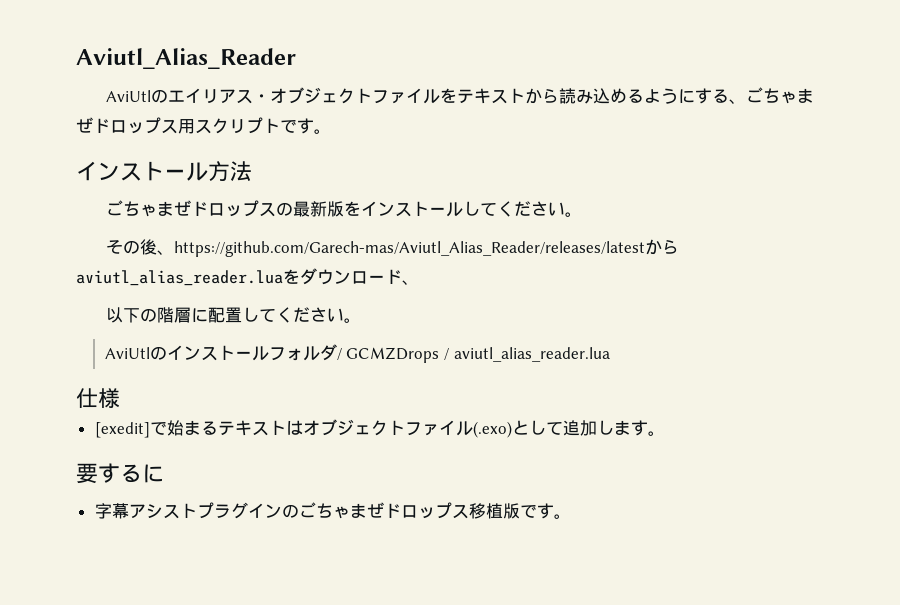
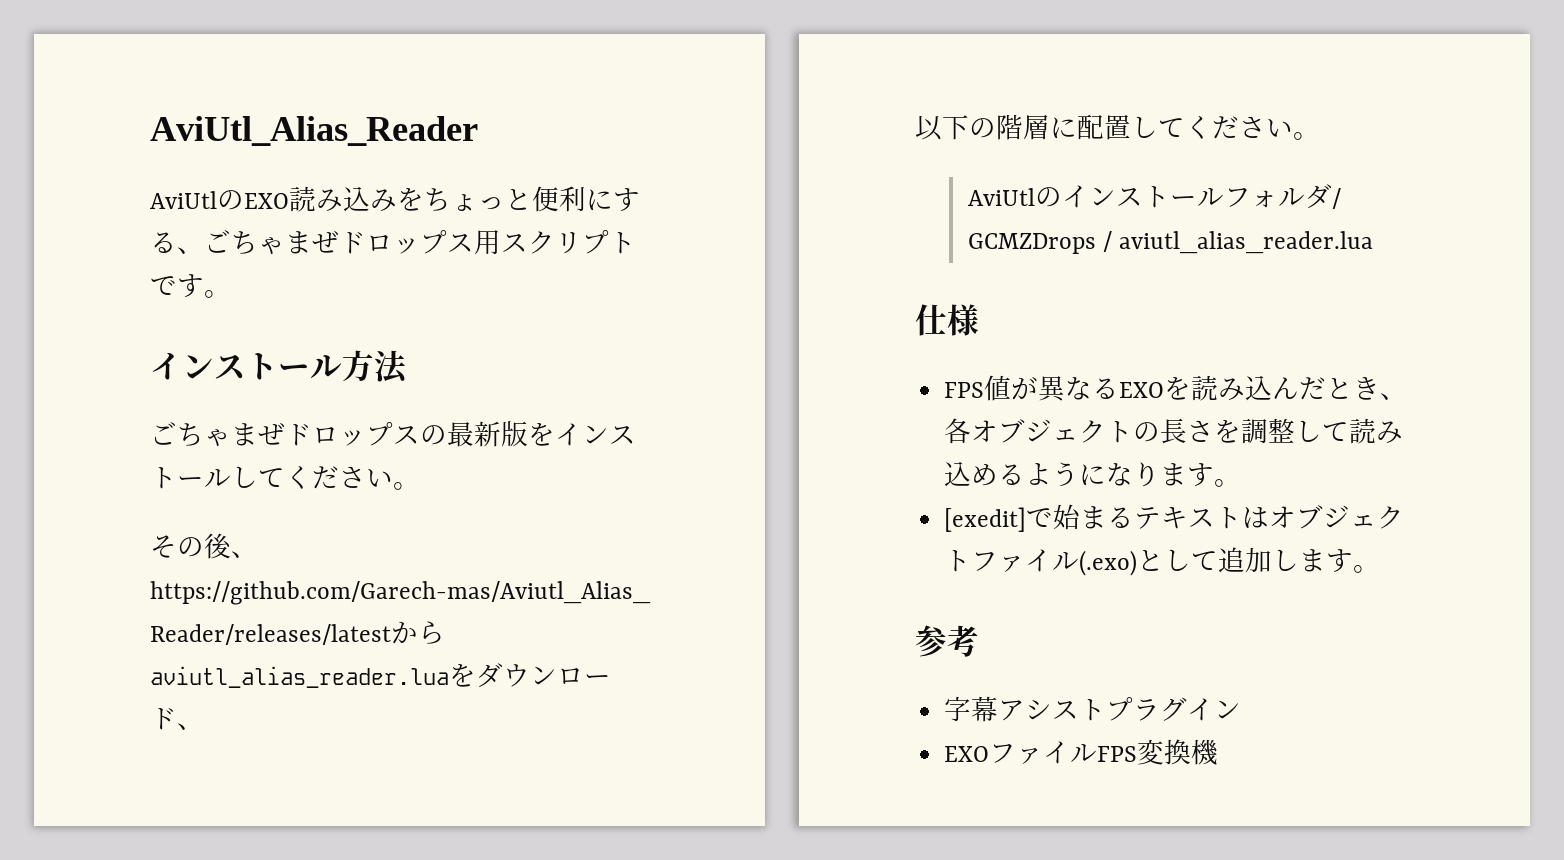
- Aviutl_Alias_Reader
- AviUtlのエイリアス・オブジェクトファイルをテキストから読み込めるようにする、ごちゃまぜドロップス用スクリプトです。
+ AviUtl_Alias_Reader
+ AviUtlのEXO読み込みをちょっと便利にする、ごちゃまぜドロップス用スクリプトです。
+ FPS値が異なるEXOを読み込んだとき、各オブジェクトの長さを調整して読み込めるようになります。
- 要するに
+ 参考
- 字幕アシストプラグインのごちゃまぜドロップス移植版です。
+ 字幕アシストプラグイン
+ EXOファイルFPS変換機

